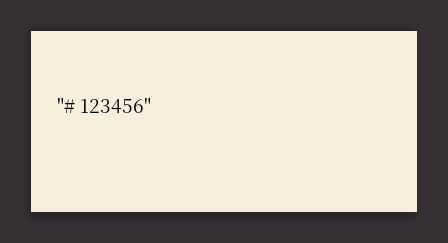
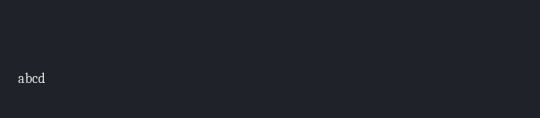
- "# 123456"
+ abcd

